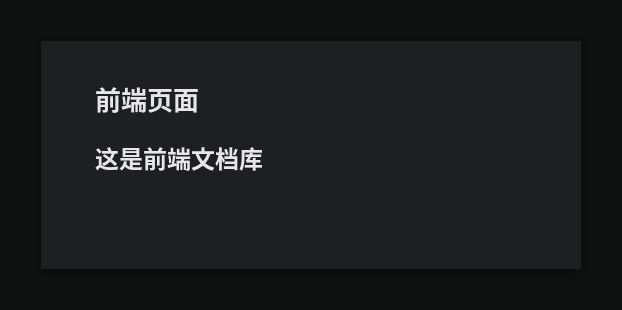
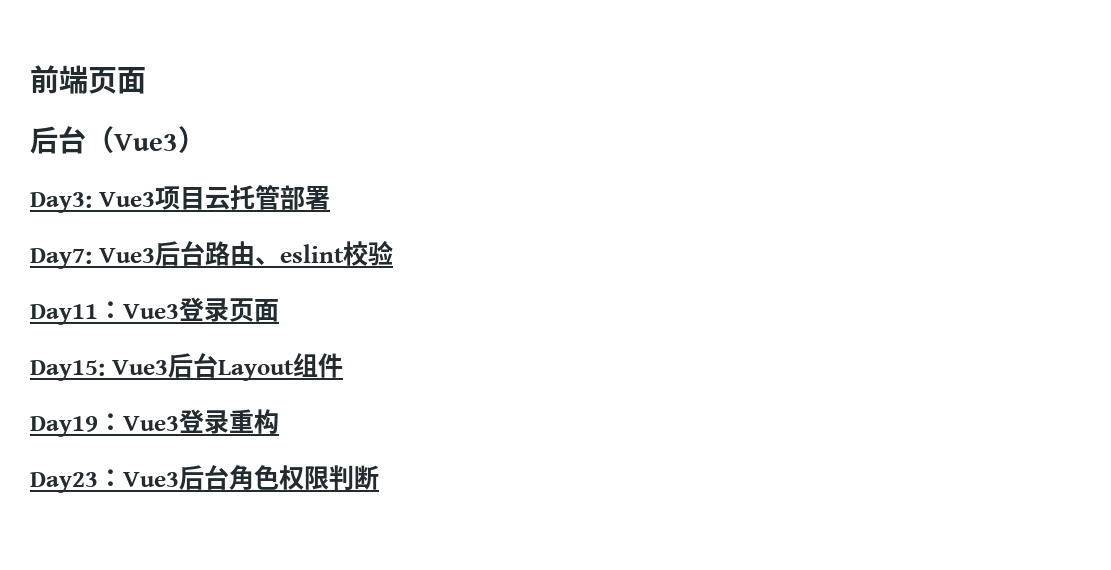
- 这是前端文档库
+ 后台（Vue3）
+ Day3: Vue3项目云托管部署
+ Day7: Vue3后台路由、eslint校验
+ Day11：Vue3登录页面
+ Day15: Vue3后台Layout组件
+ Day19：Vue3登录重构
+ Day23：Vue3后台角色权限判断

